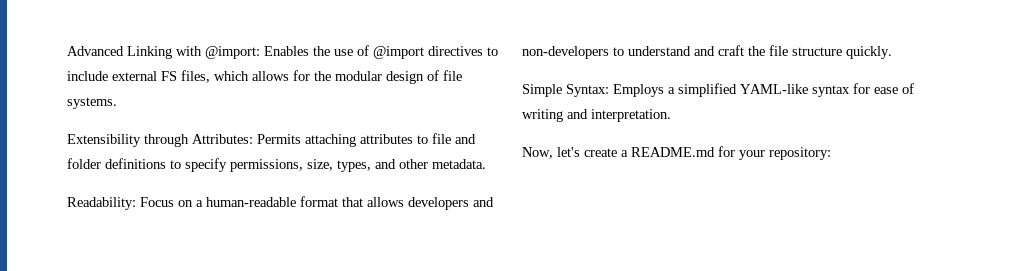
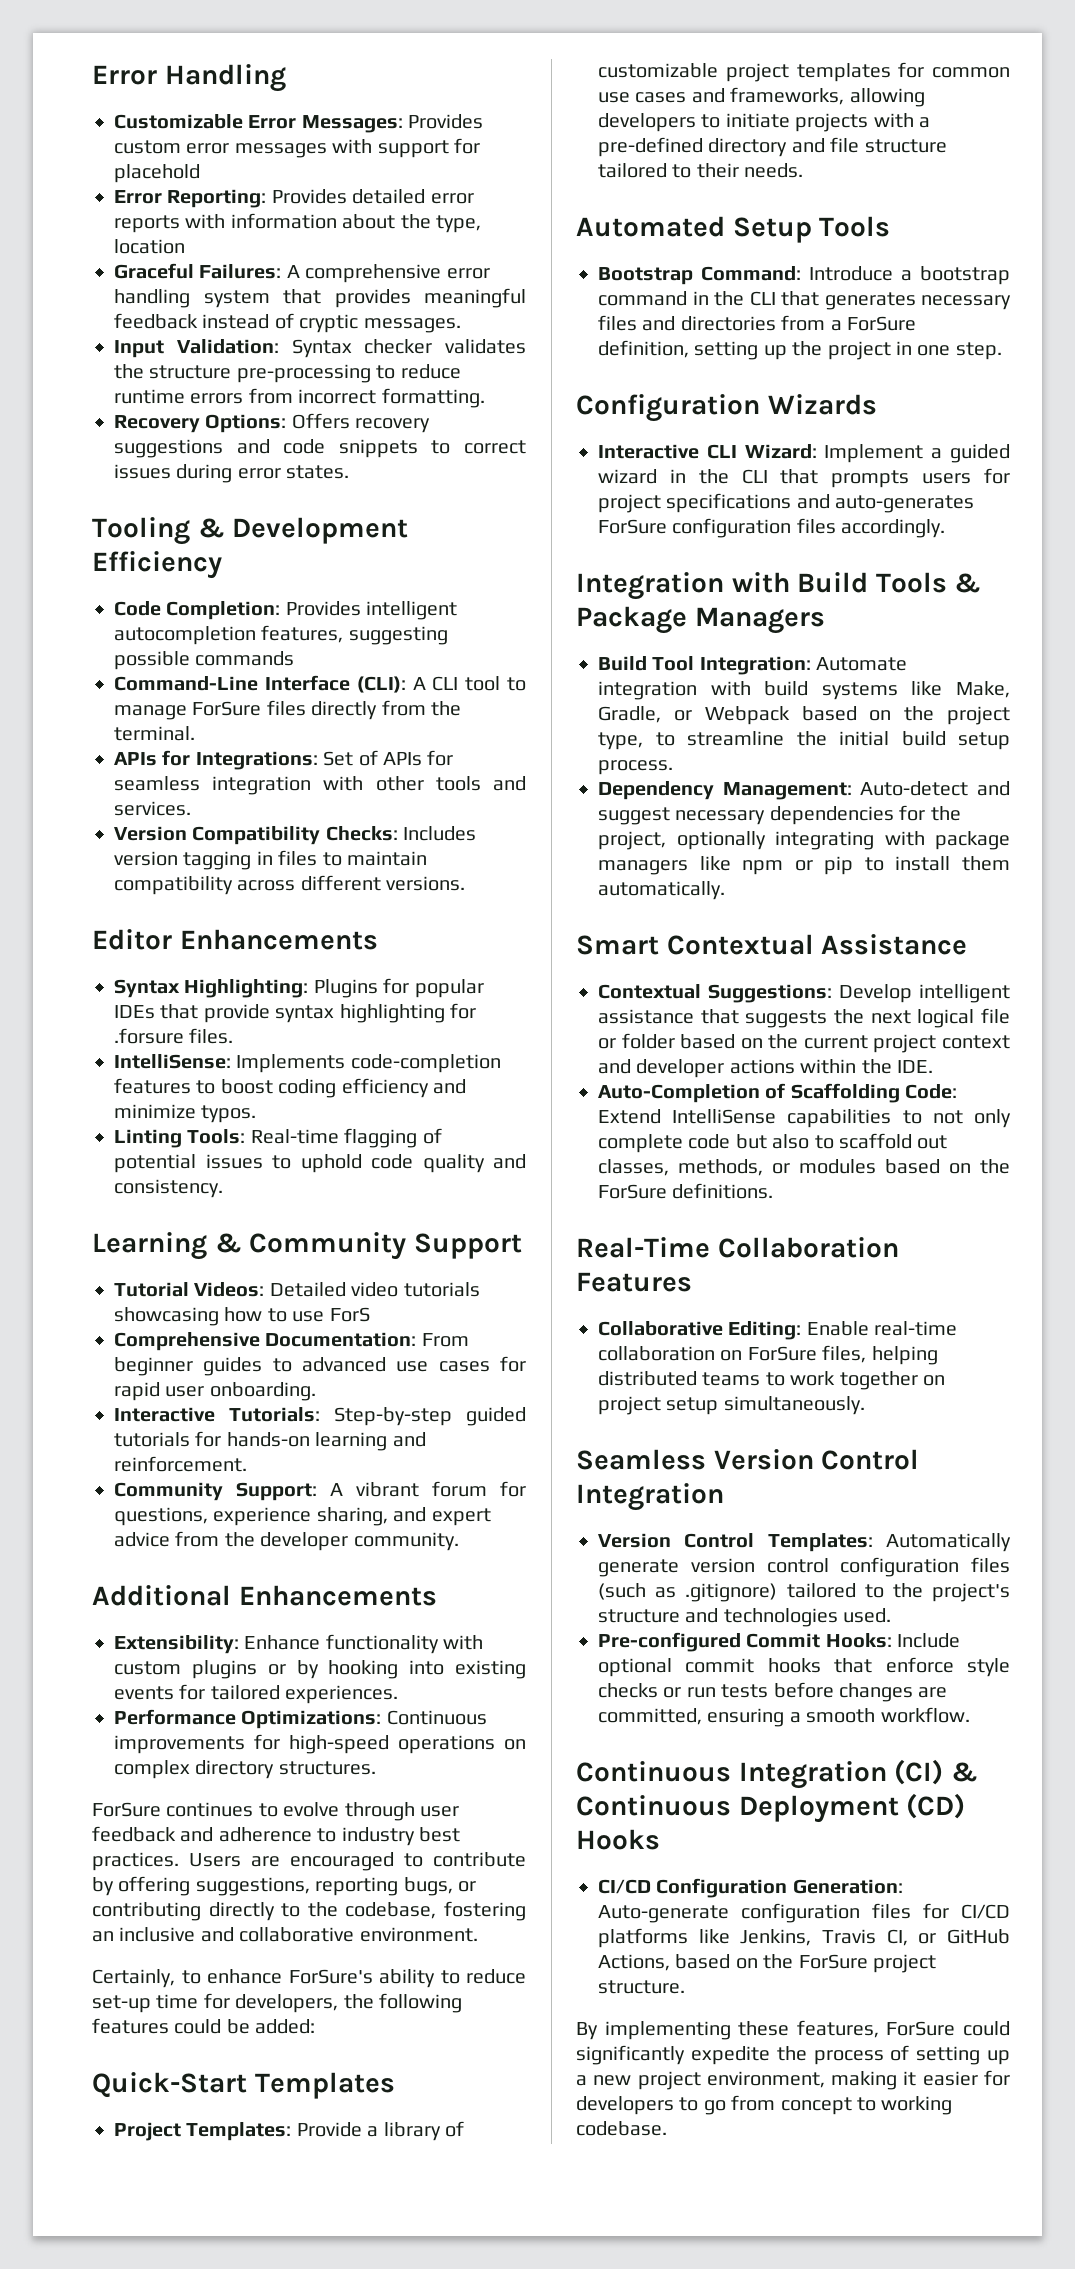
- Advanced Linking with @import: Enables the use of @import directives to include external FS files, which allows for the modular design of file systems.
- Extensibility through Attributes: Permits attaching attributes to file and folder definitions to specify permissions, size, types, and other metadata.
- Readability: Focus on a human-readable format that allows developers and non-developers to understand and craft the file structure quickly.
- Simple Syntax: Employs a simplified YAML-like syntax for ease of writing and interpretation.
- Now, let's create a README.md for your repository:
+ Error Handling
+ Customizable Error Messages: Provides custom error messages with support for placehold
+ Error Reporting: Provides detailed error reports with information about the type, location
+ Graceful Failures: A comprehensive error handling system that provides meaningful feedback instead of cryptic messages.
+ Input Validation: Syntax checker validates the structure pre-processing to reduce runtime errors from incorrect formatting.
+ Recovery Options: Offers recovery suggestions and code snippets to correct issues during error states.
+ Tooling & Development Efficiency
+ Code Completion: Provides intelligent autocompletion features, suggesting possible commands
+ Command-Line Interface (CLI): A CLI tool to manage ForSure files directly from the terminal.
+ APIs for Integrations: Set of APIs for seamless integration with other tools and services.
+ Version Compatibility Checks: Includes version tagging in files to maintain compatibility across different versions.
+ Editor Enhancements
+ Syntax Highlighting: Plugins for popular IDEs that provide syntax highlighting for .forsure files.
+ IntelliSense: Implements code-completion features to boost coding efficiency and minimize typos.
+ Linting Tools: Real-time flagging of potential issues to uphold code quality and consistency.
+ Learning & Community Support
+ Tutorial Videos: Detailed video tutorials showcasing how to use ForS
+ Comprehensive Documentation: From beginner guides to advanced use cases for rapid user onboarding.
+ Interactive Tutorials: Step-by-step guided tutorials for hands-on learning and reinforcement.
+ Community Support: A vibrant forum for questions, experience sharing, and expert advice from the developer community.
+ Additional Enhancements
+ Extensibility: Enhance functionality with custom plugins or by hooking into existing events for tailored experiences.
+ Performance Optimizations: Continuous improvements for high-speed operations on complex directory structures.
+ ForSure continues to evolve through user feedback and adherence to industry best practices. Users are encouraged to contribute by offering suggestions, reporting bugs, or contributing directly to the codebase, fostering an inclusive and collaborative environment.
+ Certainly, to enhance ForSure's ability to reduce set-up time for developers, the following features could be added:
+ Quick-Start Templates
+ Project Templates: Provide a library of customizable project templates for common use cases and frameworks, allowing developers to initiate projects with a pre-defined directory and file structure tailored to their needs.
+ Automated Setup Tools
+ Bootstrap Command: Introduce a bootstrap command in the CLI that generates necessary files and directories from a ForSure definition, setting up the project in one step.
+ Configuration Wizards
+ Interactive CLI Wizard: Implement a guided wizard in the CLI that prompts users for project specifications and auto-generates ForSure configuration files accordingly.
+ Integration with Build Tools & Package Managers
+ Build Tool Integration: Automate integration with build systems like Make, Gradle, or Webpack based on the project type, to streamline the initial build setup process.
+ Dependency Management: Auto-detect and suggest necessary dependencies for the project, optionally integrating with package managers like npm or pip to install them automatically.
+ Smart Contextual Assistance
+ Contextual Suggestions: Develop intelligent assistance that suggests the next logical file or folder based on the current project context and developer actions within the IDE.
+ Auto-Completion of Scaffolding Code: Extend IntelliSense capabilities to not only complete code but also to scaffold out classes, methods, or modules based on the ForSure definitions.
+ Real-Time Collaboration Features
+ Collaborative Editing: Enable real-time collaboration on ForSure files, helping distributed teams to work together on project setup simultaneously.
+ Seamless Version Control Integration
+ Version Control Templates: Automatically generate version control configuration files (such as .gitignore) tailored to the project's structure and technologies used.
+ Pre-configured Commit Hooks: Include optional commit hooks that enforce style checks or run tests before changes are committed, ensuring a smooth workflow.
+ Continuous Integration (CI) & Continuous Deployment (CD) Hooks
+ CI/CD Configuration Generation: Auto-generate configuration files for CI/CD platforms like Jenkins, Travis CI, or GitHub Actions, based on the ForSure project structure.
+ By implementing these features, ForSure could significantly expedite the process of setting up a new project environment, making it easier for developers to go from concept to working codebase.

